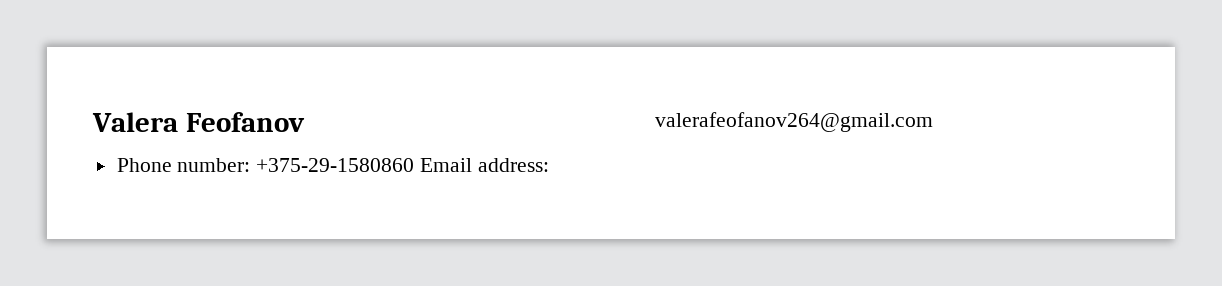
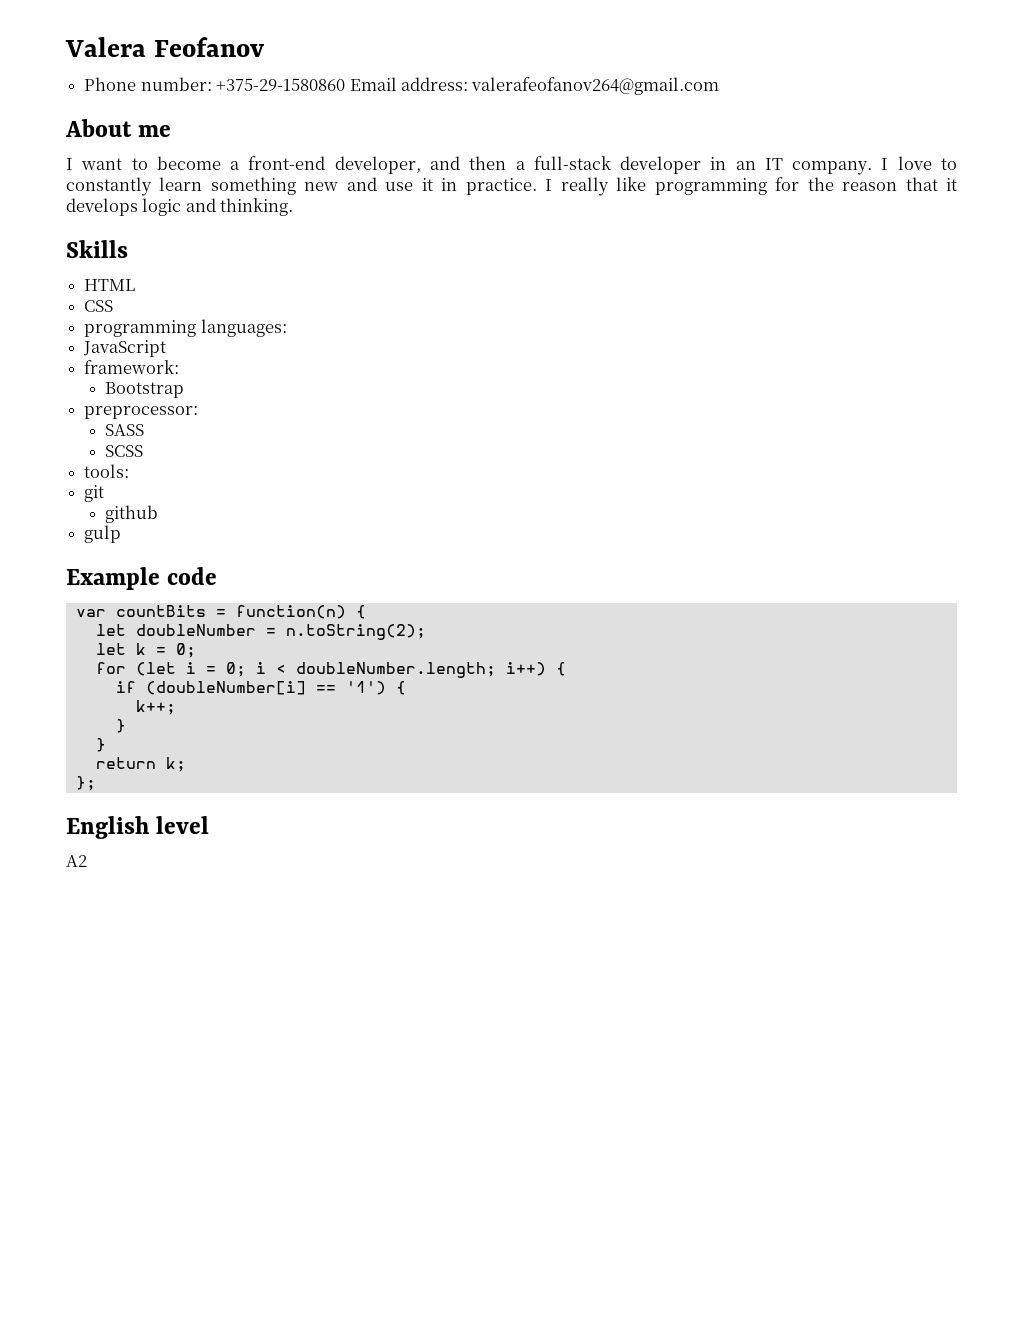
+ About me
+ I want to become a front-end developer, and then a full-stack developer in an IT company. I love to constantly learn something new and use it in practice. I really like programming for the reason that it develops logic and thinking.
+ Skills
+ HTML
+ CSS
+ programming languages:
+ JavaScript
+ framework:
+ Bootstrap
+ preprocessor:
+ SASS
+ SCSS
+ tools:
+ git
+ github
+ gulp
+ Example code
+ var countBits = function(n) {
+ let doubleNumber = n.toString(2);
+ let k = 0;
+ for (let i = 0; i < doubleNumber.length; i++) {
+ if (doubleNumber[i] == '1') {
+ k++;
+ }
+ }
+ return k;
+ };
+ English level
+ A2

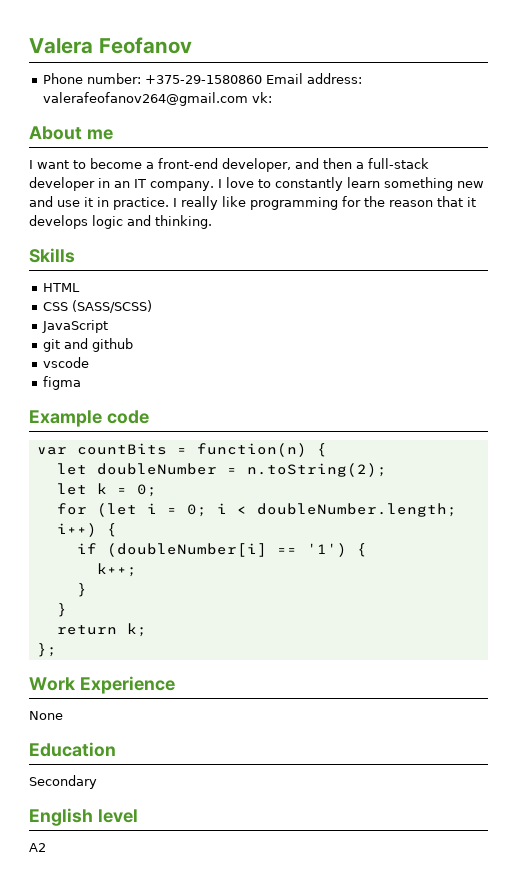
- Phone number: +375-29-1580860 Email address: valerafeofanov264@gmail.com
+ Phone number: +375-29-1580860 Email address: valerafeofanov264@gmail.com vk:
- CSS
- programming languages:
+ CSS (SASS/SCSS)
- framework:
- Bootstrap
- preprocessor:
- SASS
- SCSS
- tools:
- git
- github
+ git and github
- gulp
+ vscode
+ figma
+ Work Experience
+ None
+ Education
+ Secondary

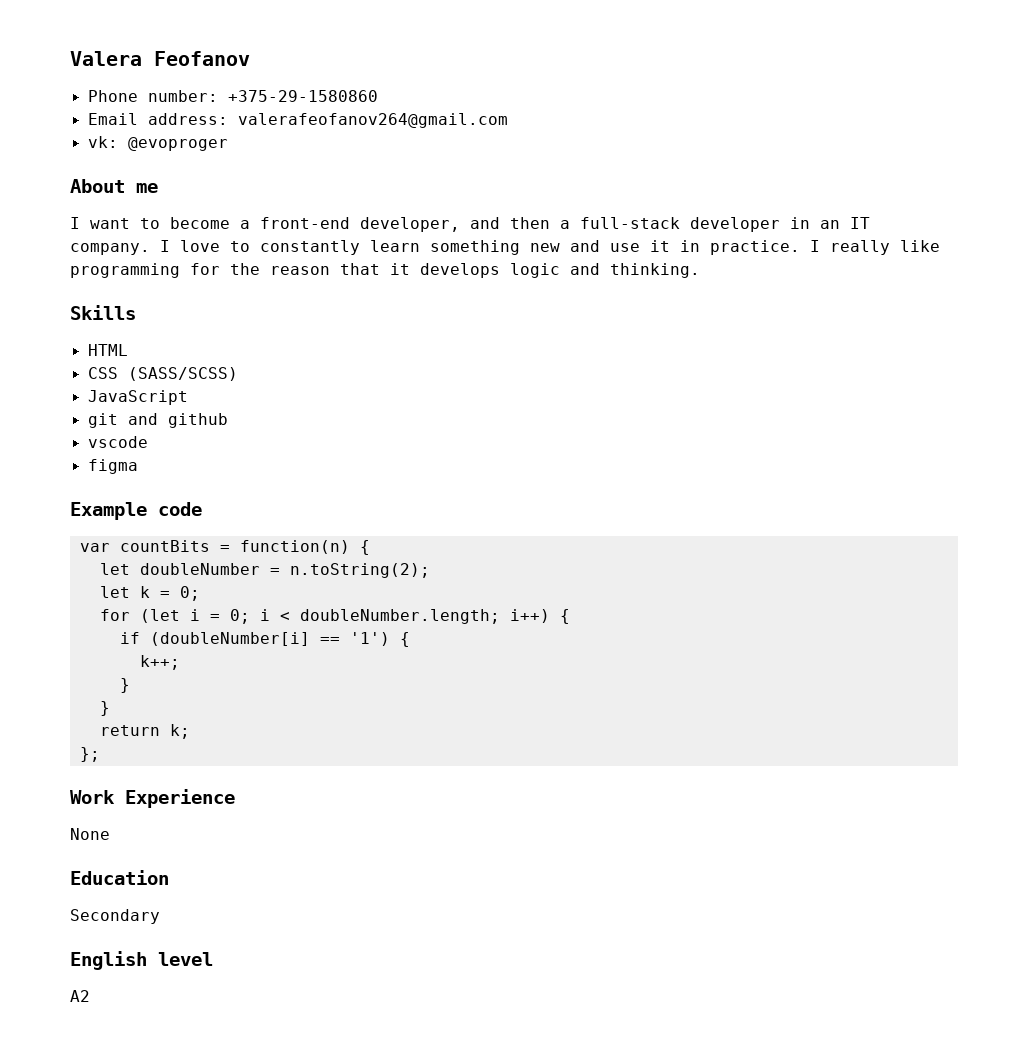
- Phone number: +375-29-1580860 Email address: valerafeofanov264@gmail.com vk:
+ Phone number: +375-29-1580860
+ Email address: valerafeofanov264@gmail.com
+ vk: @evoproger

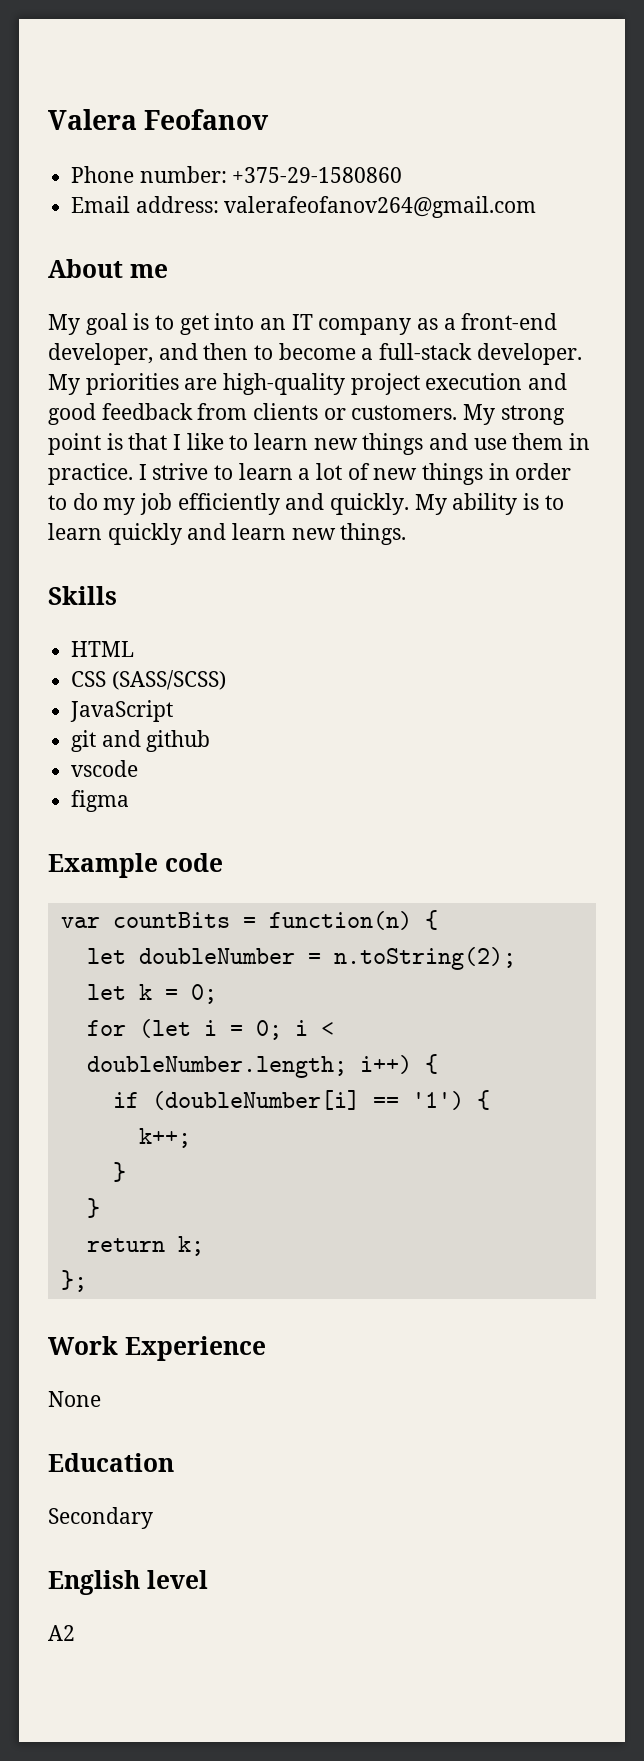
- vk: @evoproger
- I want to become a front-end developer, and then a full-stack developer in an IT company. I love to constantly learn something new and use it in practice.
+ My goal is to get into an IT company as a front-end developer, and then to become a full-stack developer. My priorities are high-quality project execution and good feedback from clients or customers. My strong point is that I like to learn new things and use them in practice.
- I really like programming for the reason that it develops logic and thinking.
+ I strive to learn a lot of new things in order to do my job efficiently and quickly. My ability is to learn quickly and learn new things.

